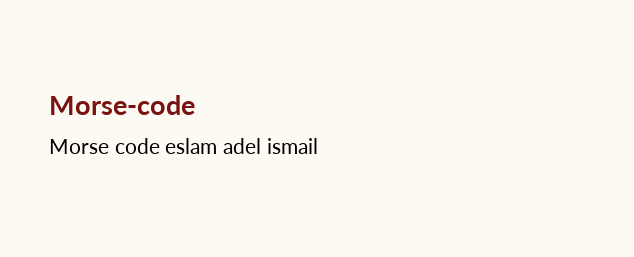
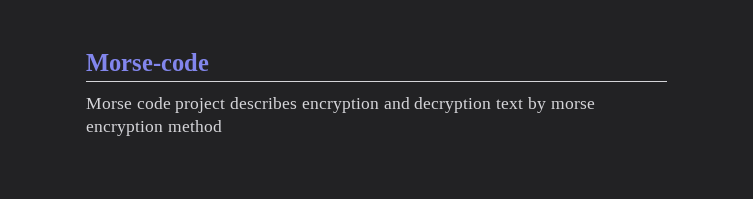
- Morse code eslam adel ismail
+ Morse code project describes encryption and decryption text by morse encryption method

